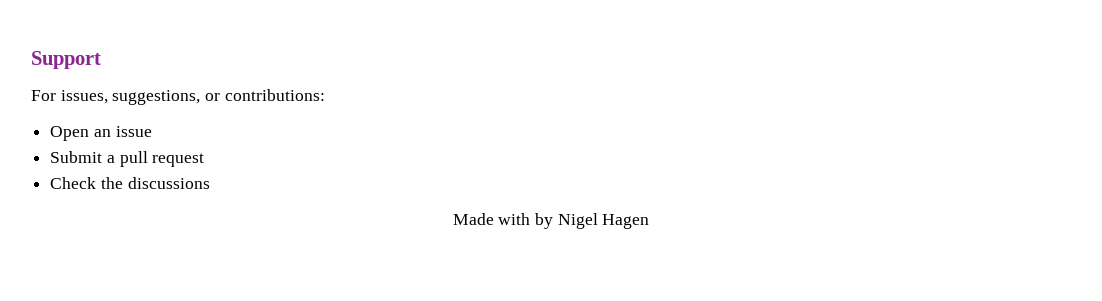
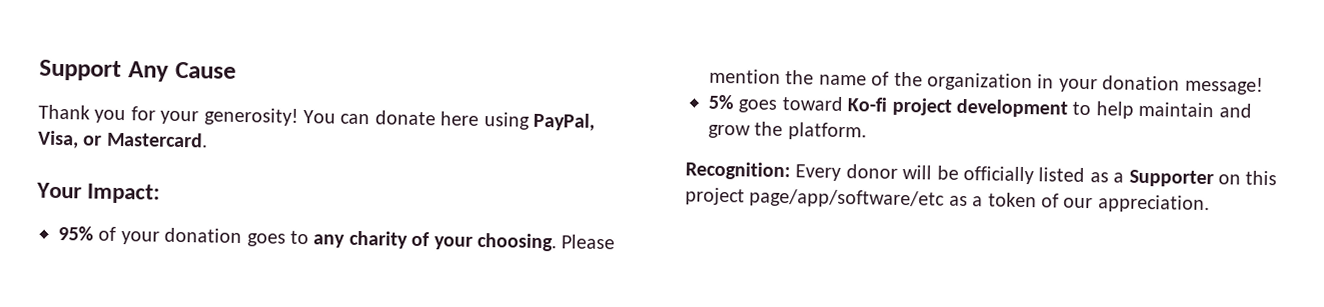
- Support
- For issues, suggestions, or contributions:
- Open an issue
- Submit a pull request
- Check the discussions
- Made with by Nigel Hagen
+ Support Any Cause
+ Thank you for your generosity! You can donate here using PayPal, Visa, or Mastercard.
+ Your Impact:
+ 95% of your donation goes to any charity of your choosing. Please mention the name of the organization in your donation message!
+ 5% goes toward Ko-fi project development to help maintain and grow the platform.
+ Recognition: Every donor will be officially listed as a Supporter on this project page/app/software/etc as a token of our appreciation.

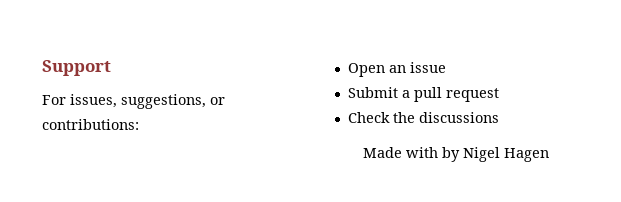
- Support Any Cause
- Thank you for your generosity! You can donate here using PayPal, Visa, or Mastercard.
- Your Impact:
- 95% of your donation goes to any charity of your choosing. Please mention the name of the organization in your donation message!
- 5% goes toward Ko-fi project development to help maintain and grow the platform.
- Recognition: Every donor will be officially listed as a Supporter on this project page/app/software/etc as a token of our appreciation.
+ Support
+ For issues, suggestions, or contributions:
+ Open an issue
+ Submit a pull request
+ Check the discussions
+ Made with by Nigel Hagen

